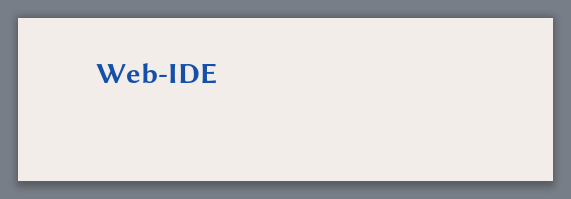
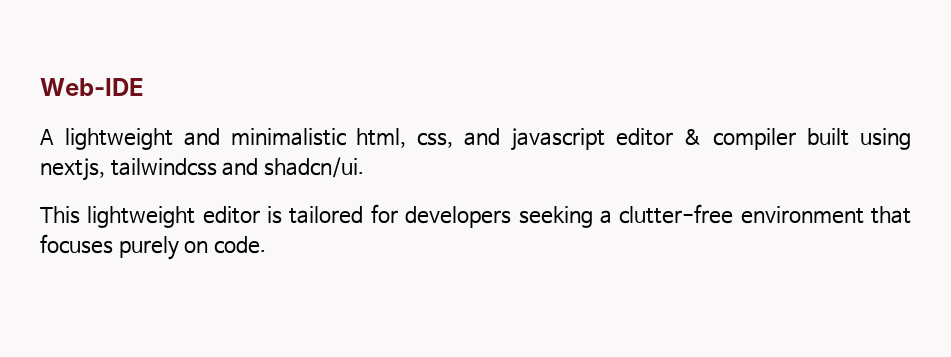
+ A lightweight and minimalistic html, css, and javascript editor & compiler built using nextjs, tailwindcss and shadcn/ui.
+ This lightweight editor is tailored for developers seeking a clutter-free environment that focuses purely on code.

